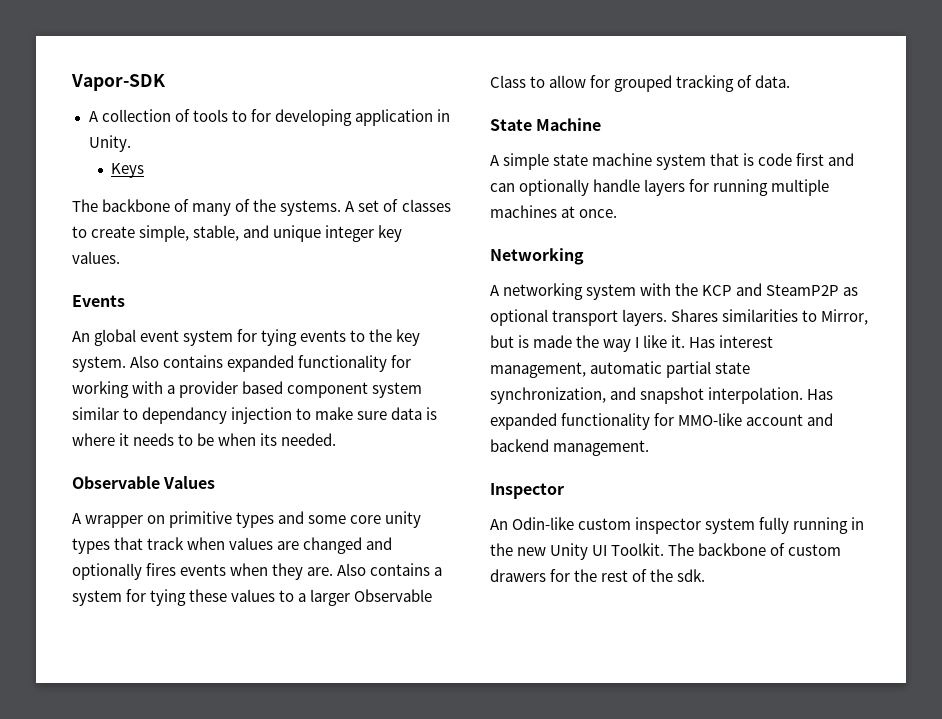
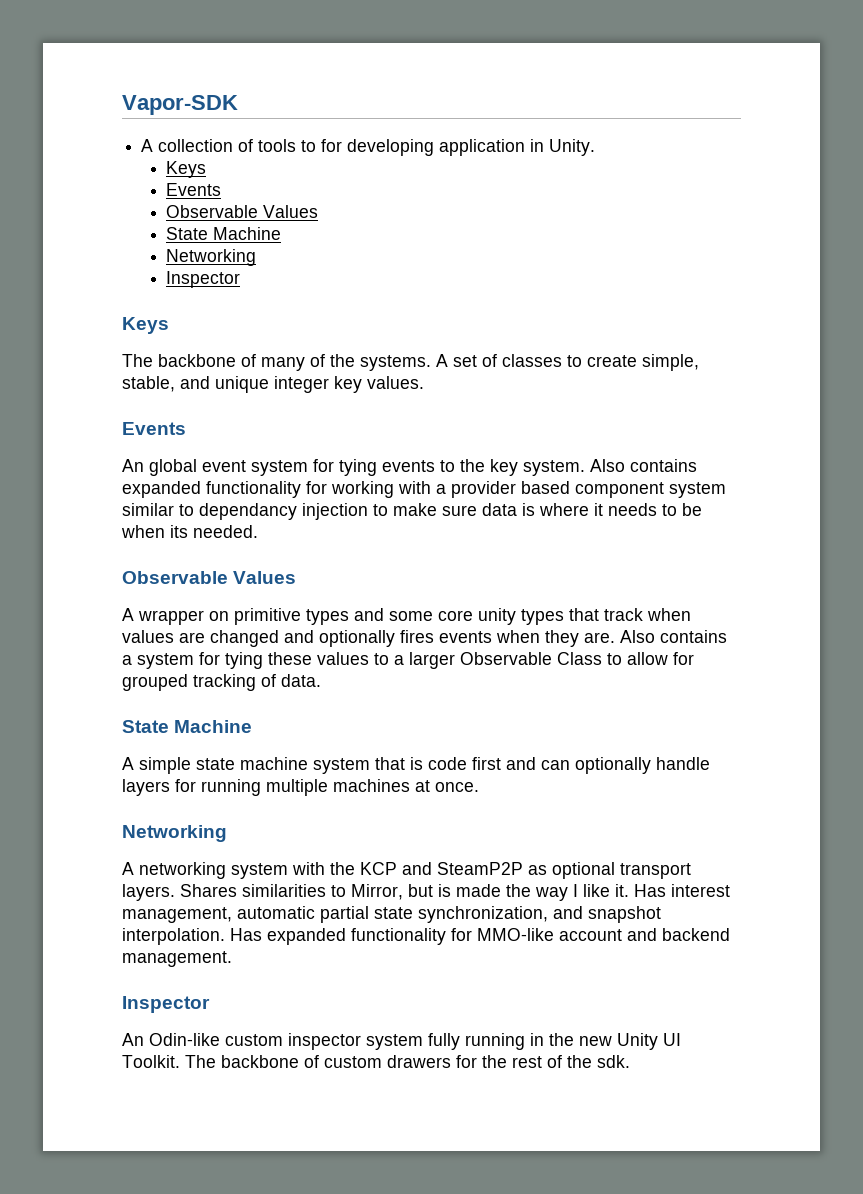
  A collection of tools to for developing application in Unity.
+ Keys
+ Events
+ Observable Values
+ State Machine
+ Networking
+ Inspector

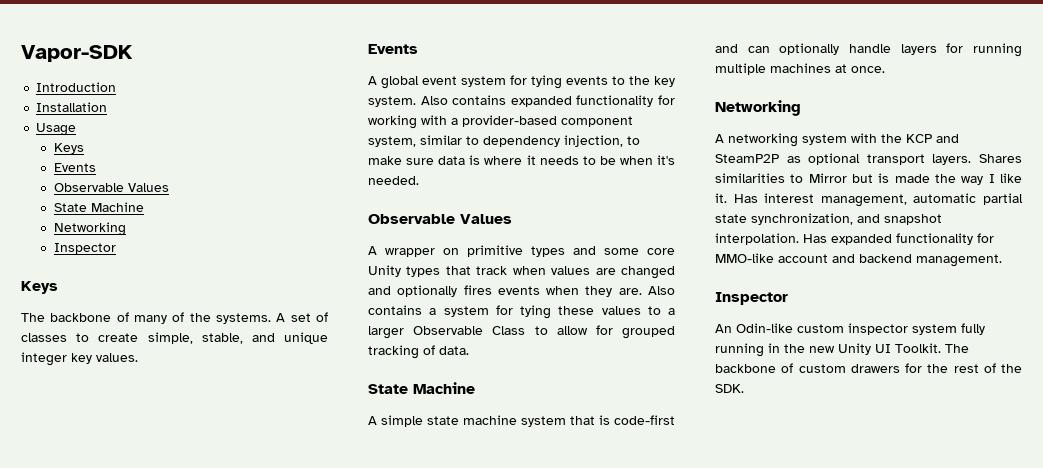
- A collection of tools to for developing application in Unity.
+ Introduction
+ Installation
+ Usage
- An global event system for tying events to the key system.
+ A global event system for tying events to the key system.
- Also contains expanded functionality for working with a provider based component system similar to dependancy injection to make sure data is where it needs to be when its needed.
+ Also contains expanded functionality for working with a provider-based component system, similar to dependency injection, to make sure data is where it needs to be when it's needed.
- A wrapper on primitive types and some core unity types that track when values are changed and optionally fires events when they are.
+ A wrapper on primitive types and some core Unity types that track when values are changed and optionally fires events when they are.
- A simple state machine system that is code first and can optionally handle layers for running multiple machines at once.
+ A simple state machine system that is code-first and can optionally handle layers for running multiple machines at once.
- Shares similarities to Mirror, but is made the way I like it.
+ Shares similarities to Mirror but is made the way I like it.
- The backbone of custom drawers for the rest of the sdk.
+ The backbone of custom drawers for the rest of the SDK.

